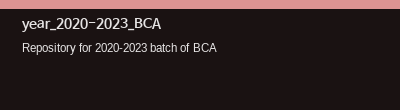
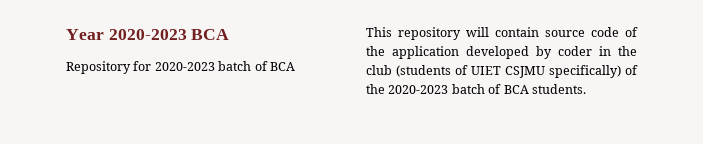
- year_2020-2023_BCA
+ Year 2020-2023 BCA
+ This repository will contain source code of the application developed by coder in the club (students of UIET CSJMU specifically) of the 2020-2023 batch of BCA students.

